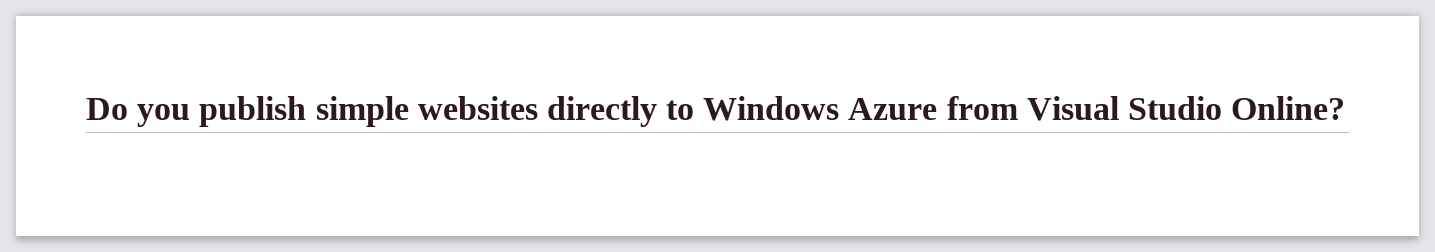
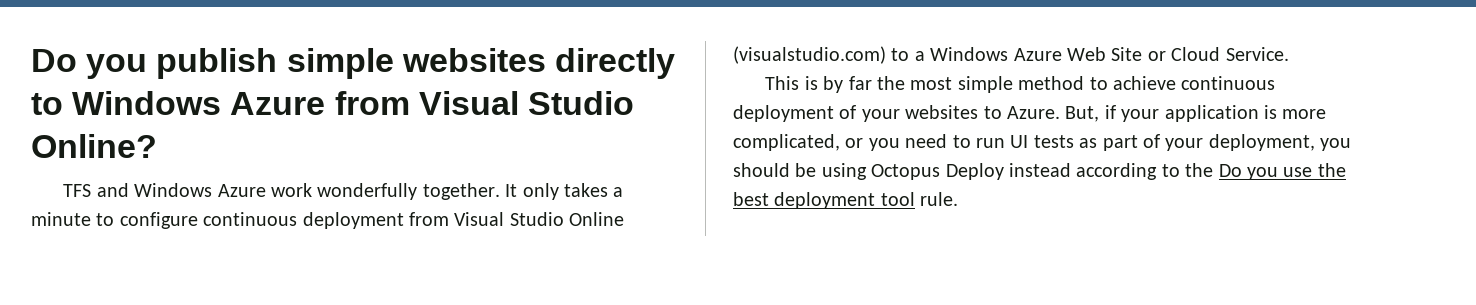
+ TFS and Windows Azure work wonderfully together. It only takes a minute to configure continuous deployment from Visual Studio Online (visualstudio.com) to a Windows Azure Web Site or Cloud Service.
+ This is by far the most simple method to achieve continuous deployment of your websites to Azure. But, if your application is more complicated, or you need to run UI tests as part of your deployment, you should be using Octopus Deploy instead according to the Do you use the best deployment tool rule.

